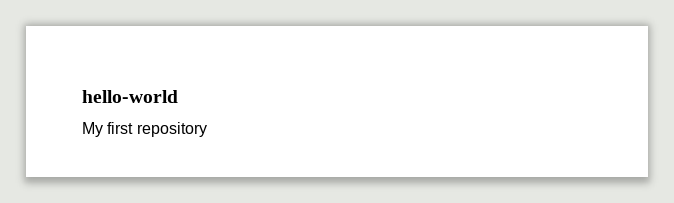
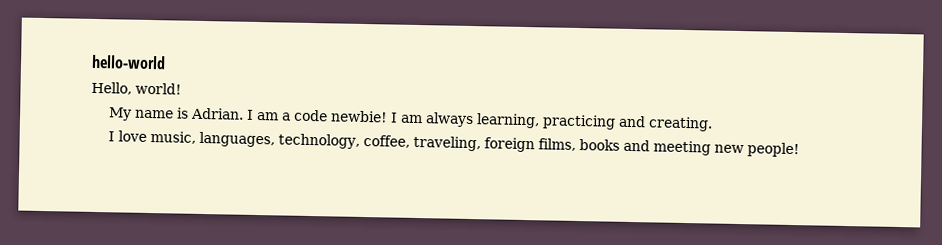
+ Hello, world!
- My first repository
+ My name is Adrian. I am a code newbie! I am always learning, practicing and creating.
+ I love music, languages, technology, coffee, traveling, foreign films, books and meeting new people!

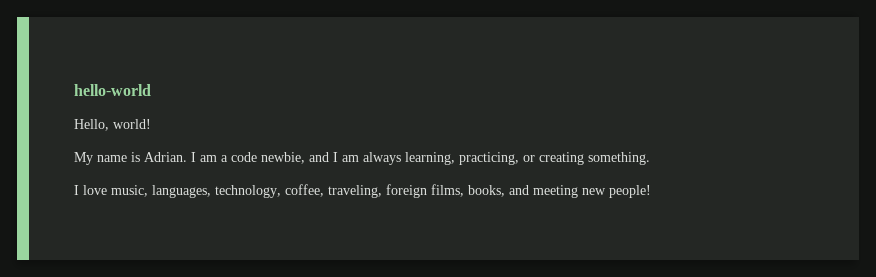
- I am a code newbie! I am always learning, practicing and creating.
+ I am a code newbie, and I am always learning, practicing, or creating something.
- I love music, languages, technology, coffee, traveling, foreign films, books and meeting new people!
+ I love music, languages, technology, coffee, traveling, foreign films, books, and meeting new people!

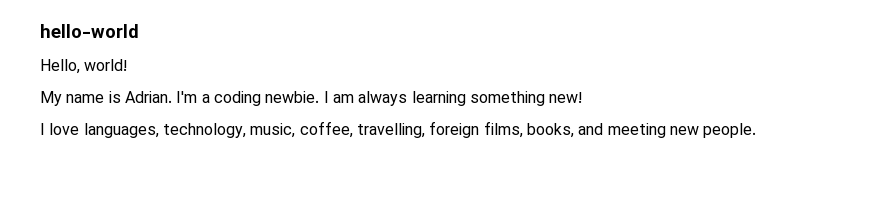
- I am a code newbie, and I am always learning, practicing, or creating something.
+ I'm a coding newbie. I am always learning something new!
- I love music, languages, technology, coffee, traveling, foreign films, books, and meeting new people!
+ I love languages, technology, music, coffee, travelling, foreign films, books, and meeting new people.

